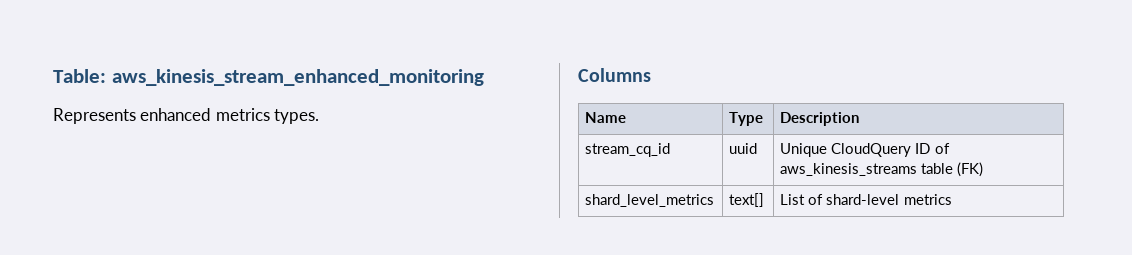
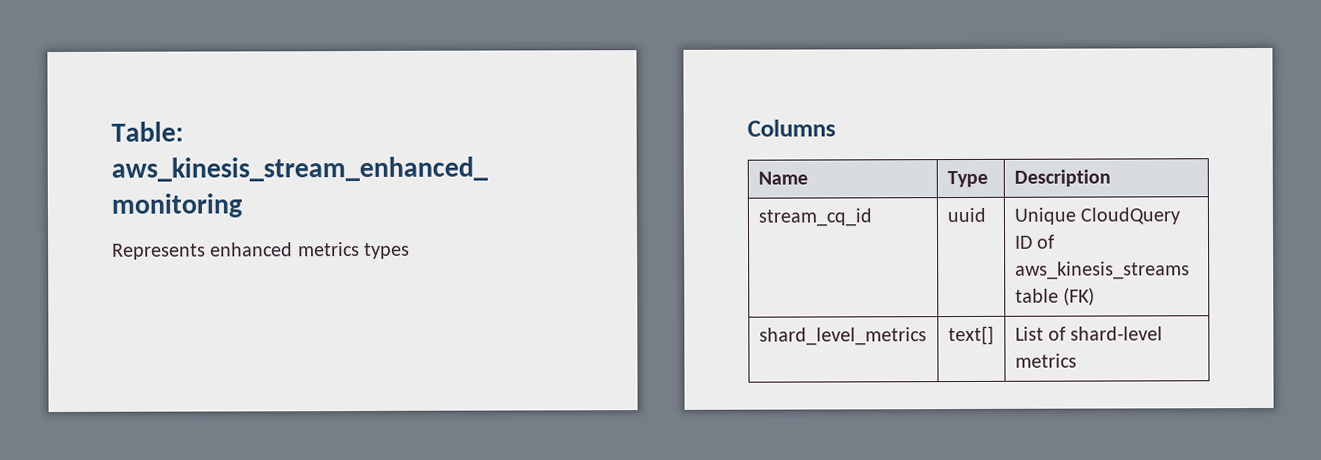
- Represents enhanced metrics types.
+ Represents enhanced metrics types

